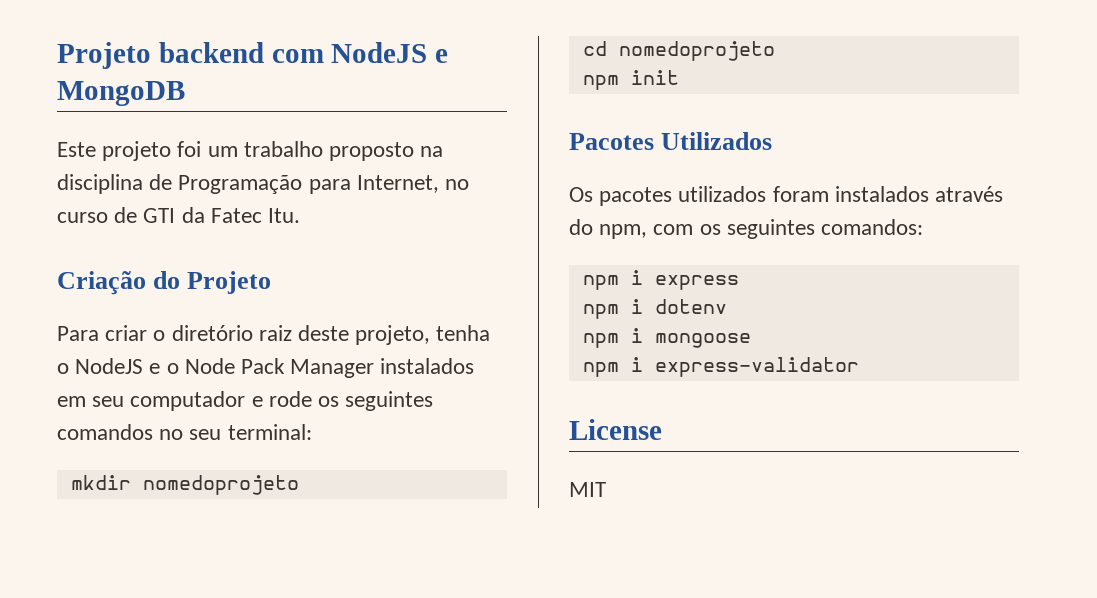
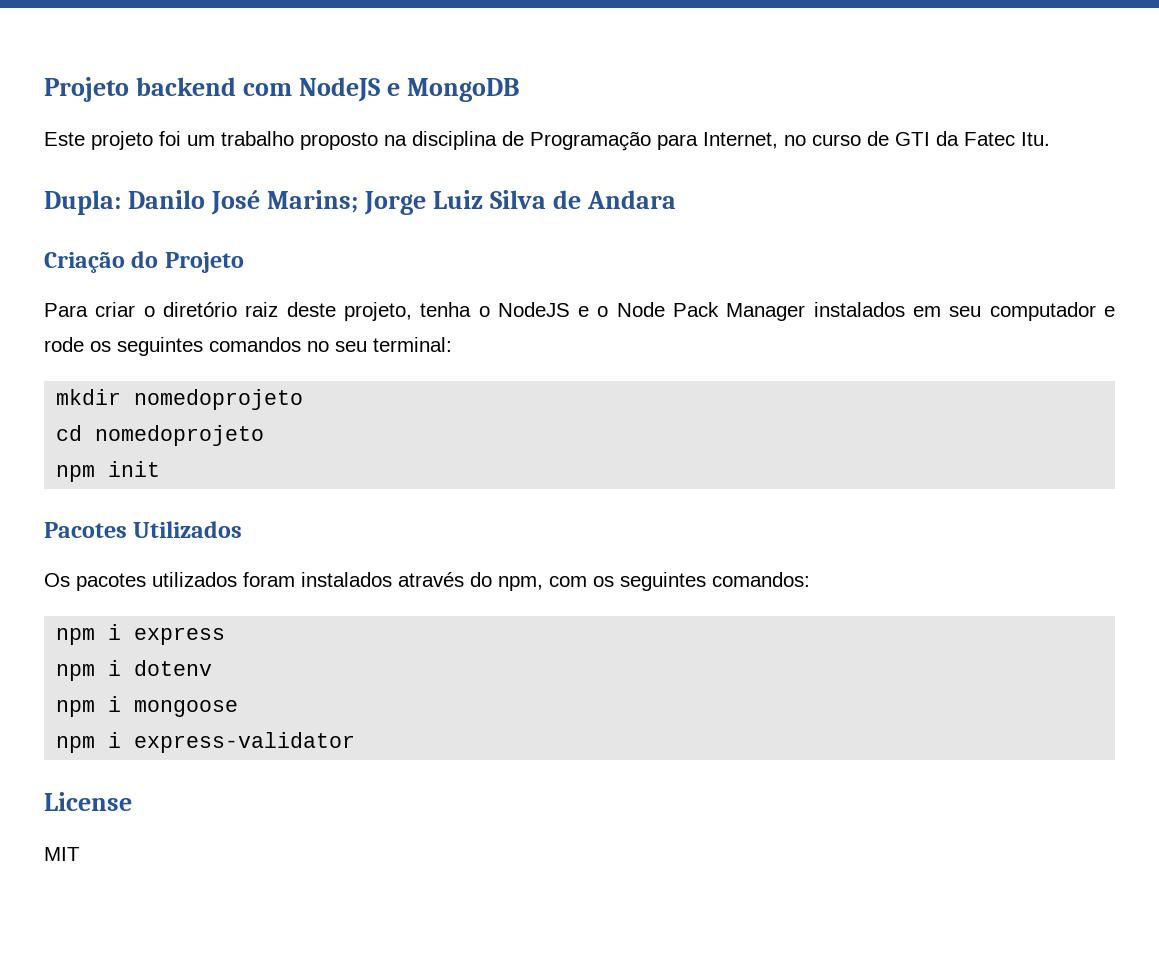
+ Dupla: Danilo José Marins; Jorge Luiz Silva de Andara

